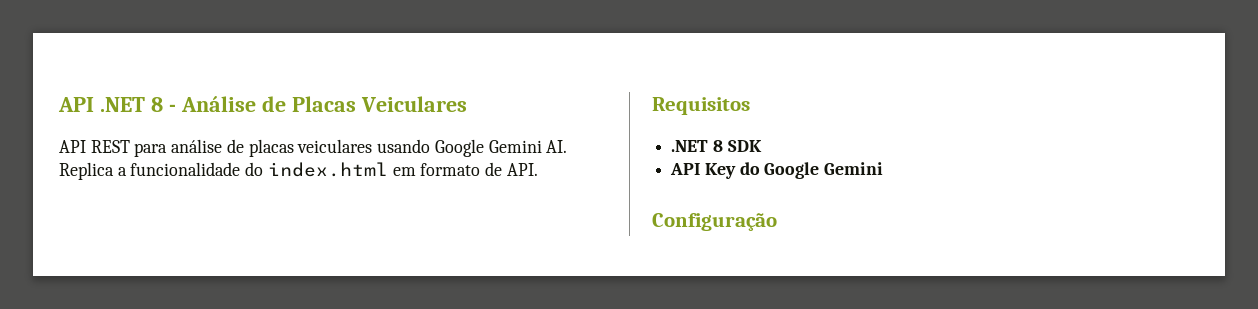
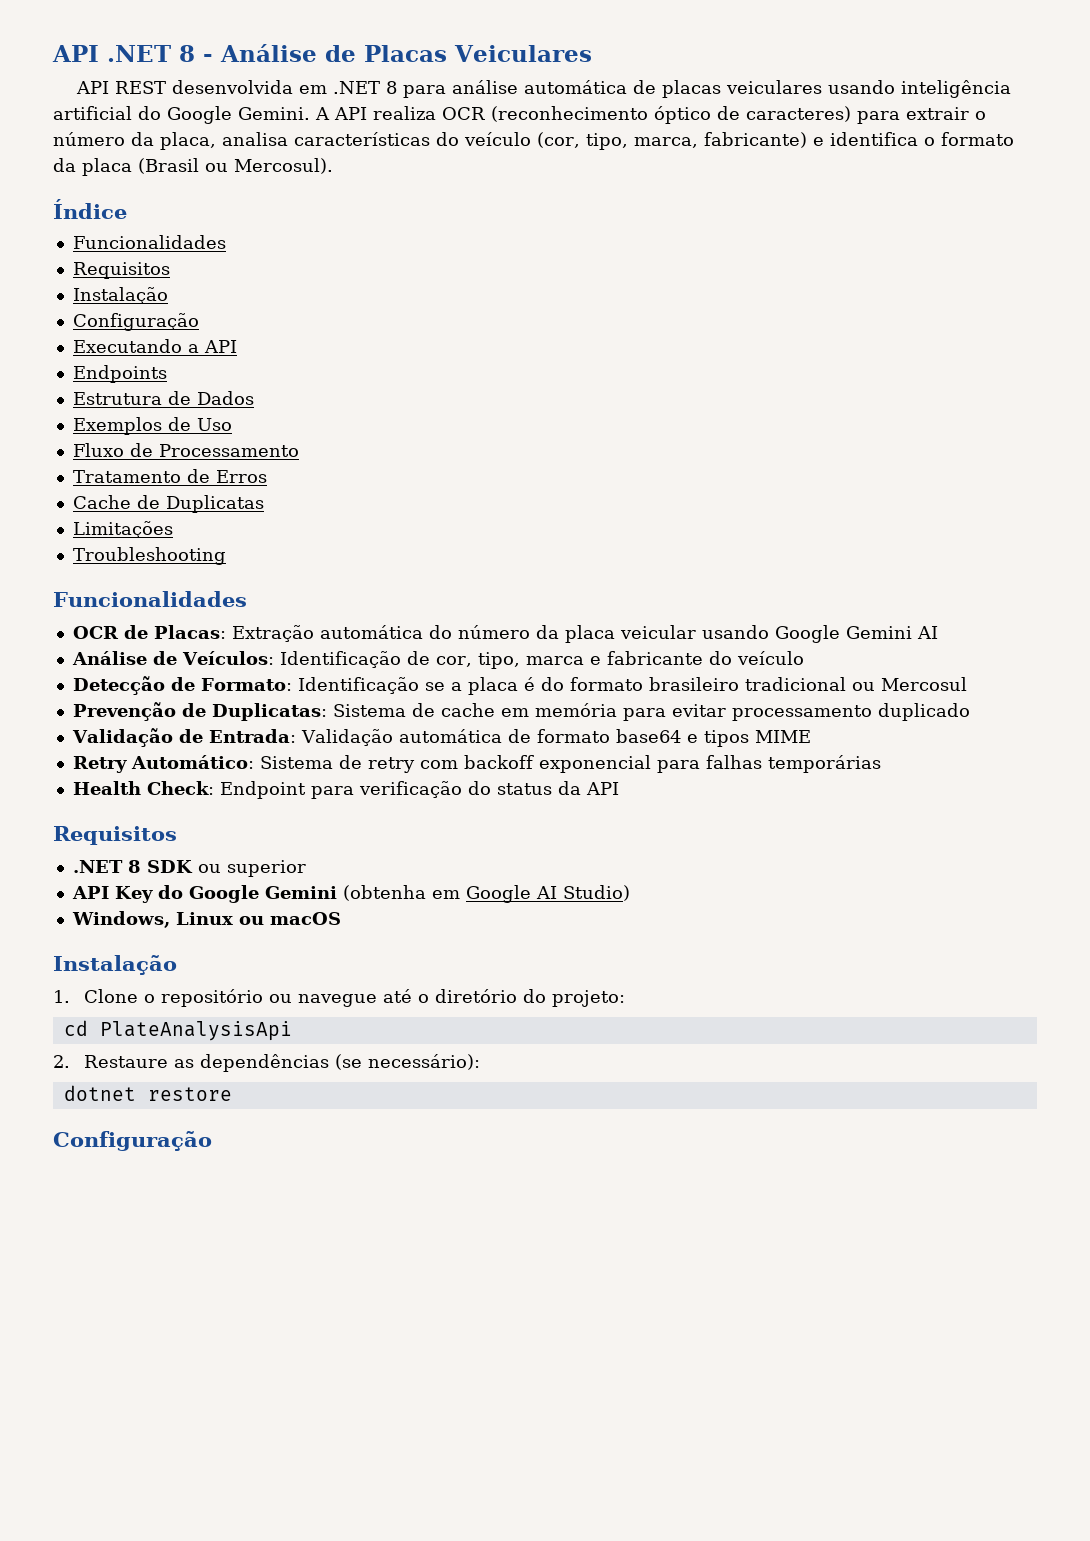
- API REST para análise de placas veiculares usando Google Gemini AI. Replica a funcionalidade do index.html em formato de API.
+ API REST desenvolvida em .NET 8 para análise automática de placas veiculares usando inteligência artificial do Google Gemini. A API realiza OCR (reconhecimento óptico de caracteres) para extrair o número da placa, analisa características do veículo (cor, tipo, marca, fabricante) e identifica o formato da placa (Brasil ou Mercosul).
+ Índice
+ Funcionalidades
+ Requisitos
+ Instalação
+ Configuração
+ Executando a API
+ Endpoints
+ Estrutura de Dados
+ Exemplos de Uso
+ Fluxo de Processamento
+ Tratamento de Erros
+ Cache de Duplicatas
+ Limitações
+ Troubleshooting
+ Funcionalidades
+ OCR de Placas: Extração automática do número da placa veicular usando Google Gemini AI
+ Análise de Veículos: Identificação de cor, tipo, marca e fabricante do veículo
+ Detecção de Formato: Identificação se a placa é do formato brasileiro tradicional ou Mercosul
+ Prevenção de Duplicatas: Sistema de cache em memória para evitar processamento duplicado
+ Validação de Entrada: Validação automática de formato base64 e tipos MIME
+ Retry Automático: Sistema de retry com backoff exponencial para falhas temporárias
+ Health Check: Endpoint para verificação do status da API
- .NET 8 SDK
+ .NET 8 SDK ou superior
- API Key do Google Gemini
+ API Key do Google Gemini (obtenha em Google AI Studio)
+ Windows, Linux ou macOS
+ Instalação
+ 1. Clone o repositório ou navegue até o diretório do projeto:
+ cd PlateAnalysisApi
+ 2. Restaure as dependências (se necessário):
+ dotnet restore

